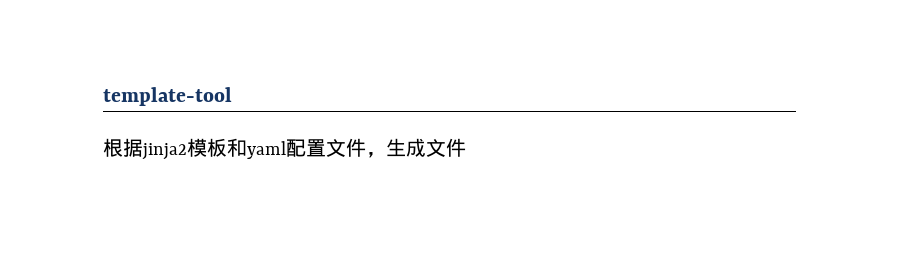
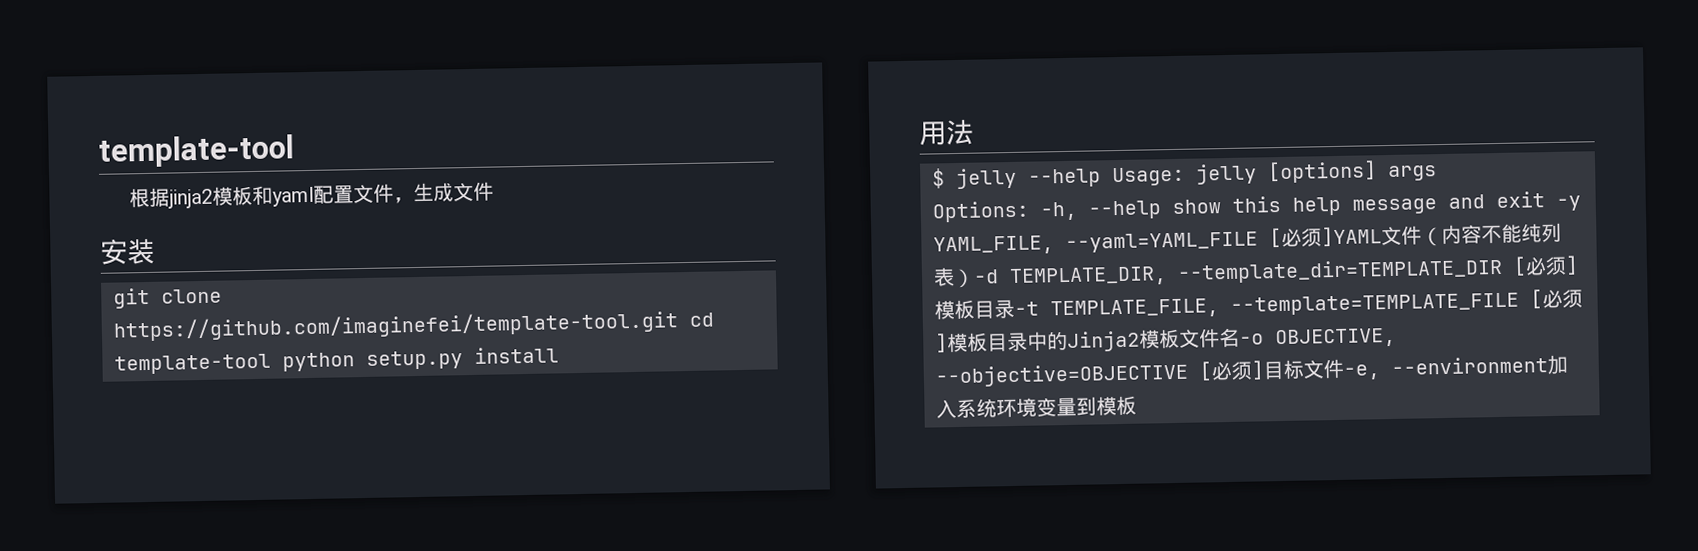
+ 安装
+ git clone https://github.com/imaginefei/template-tool.git cd template-tool python setup.py install
+ 用法
+ $ jelly --help Usage: jelly [options] args
+ Options: -h, --help show this help message and exit -y YAML_FILE, --yaml=YAML_FILE [必须]YAML文件（内容不能纯列表）-d TEMPLATE_DIR, --template_dir=TEMPLATE_DIR [必须]模板目录-t TEMPLATE_FILE, --template=TEMPLATE_FILE [必须]模板目录中的Jinja2模板文件名-o OBJECTIVE, --objective=OBJECTIVE [必须]目标文件-e, --environment加入系统环境变量到模板

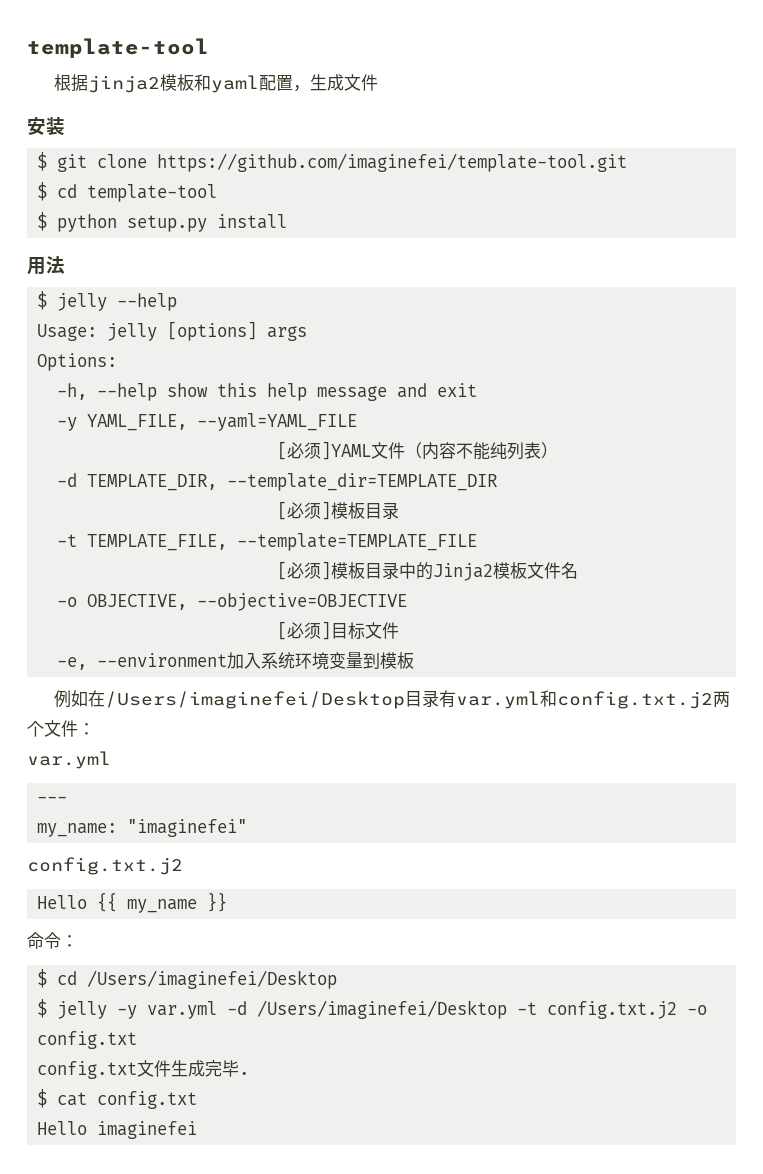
- 根据jinja2模板和yaml配置文件，生成文件
+ 根据jinja2模板和yaml配置，生成文件
- git clone https://github.com/imaginefei/template-tool.git cd template-tool python setup.py install
+ $ git clone https://github.com/imaginefei/template-tool.git
+ $ cd template-tool
+ $ python setup.py install
- $ jelly --help Usage: jelly [options] args
+ $ jelly --help
+ Usage: jelly [options] args
- Options: -h, --help show this help message and exit -y YAML_FILE, --yaml=YAML_FILE [必须]YAML文件（内容不能纯列表）-d TEMPLATE_DIR, --template_dir=TEMPLATE_DIR [必须]模板目录-t TEMPLATE_FILE, --template=TEMPLATE_FILE [必须]模板目录中的Jinja2模板文件名-o OBJECTIVE, --objective=OBJECTIVE [必须]目标文件-e, --environment加入系统环境变量到模板
+ Options:
+ -h, --help show this help message and exit
+ -y YAML_FILE, --yaml=YAML_FILE
+ [必须]YAML文件（内容不能纯列表）
+ -d TEMPLATE_DIR, --template_dir=TEMPLATE_DIR
+ [必须]模板目录
+ -t TEMPLATE_FILE, --template=TEMPLATE_FILE
+ [必须]模板目录中的Jinja2模板文件名
+ -o OBJECTIVE, --objective=OBJECTIVE
+ [必须]目标文件
+ -e, --environment加入系统环境变量到模板
+ 例如在/Users/imaginefei/Desktop目录有var.yml和config.txt.j2两个文件：
+ var.yml
+ ---
+ my_name: "imaginefei"
+ config.txt.j2
+ Hello {{ my_name }}
+ 命令：
+ $ cd /Users/imaginefei/Desktop
+ $ jelly -y var.yml -d /Users/imaginefei/Desktop -t config.txt.j2 -o config.txt
+ config.txt文件生成完毕.
+ $ cat config.txt
+ Hello imaginefei

